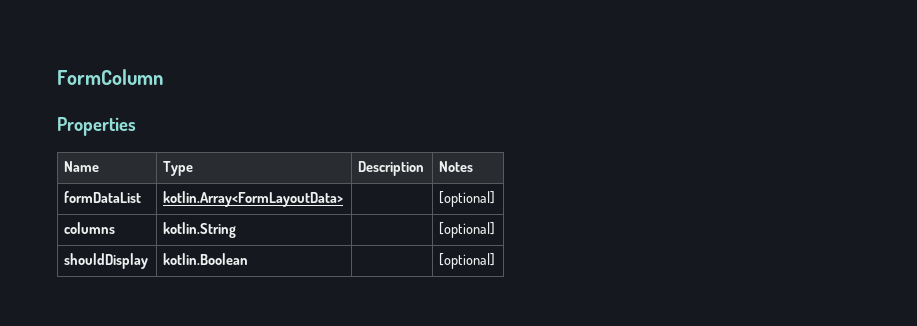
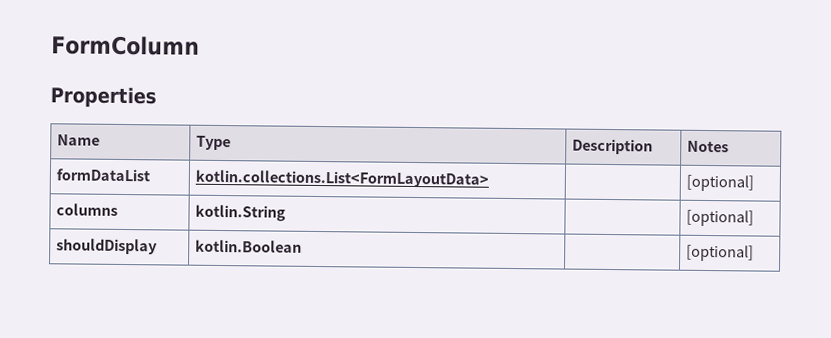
- formDataList | kotlin.Array<FormLayoutData> | | [optional]
+ formDataList | kotlin.collections.List<FormLayoutData> | | [optional]

